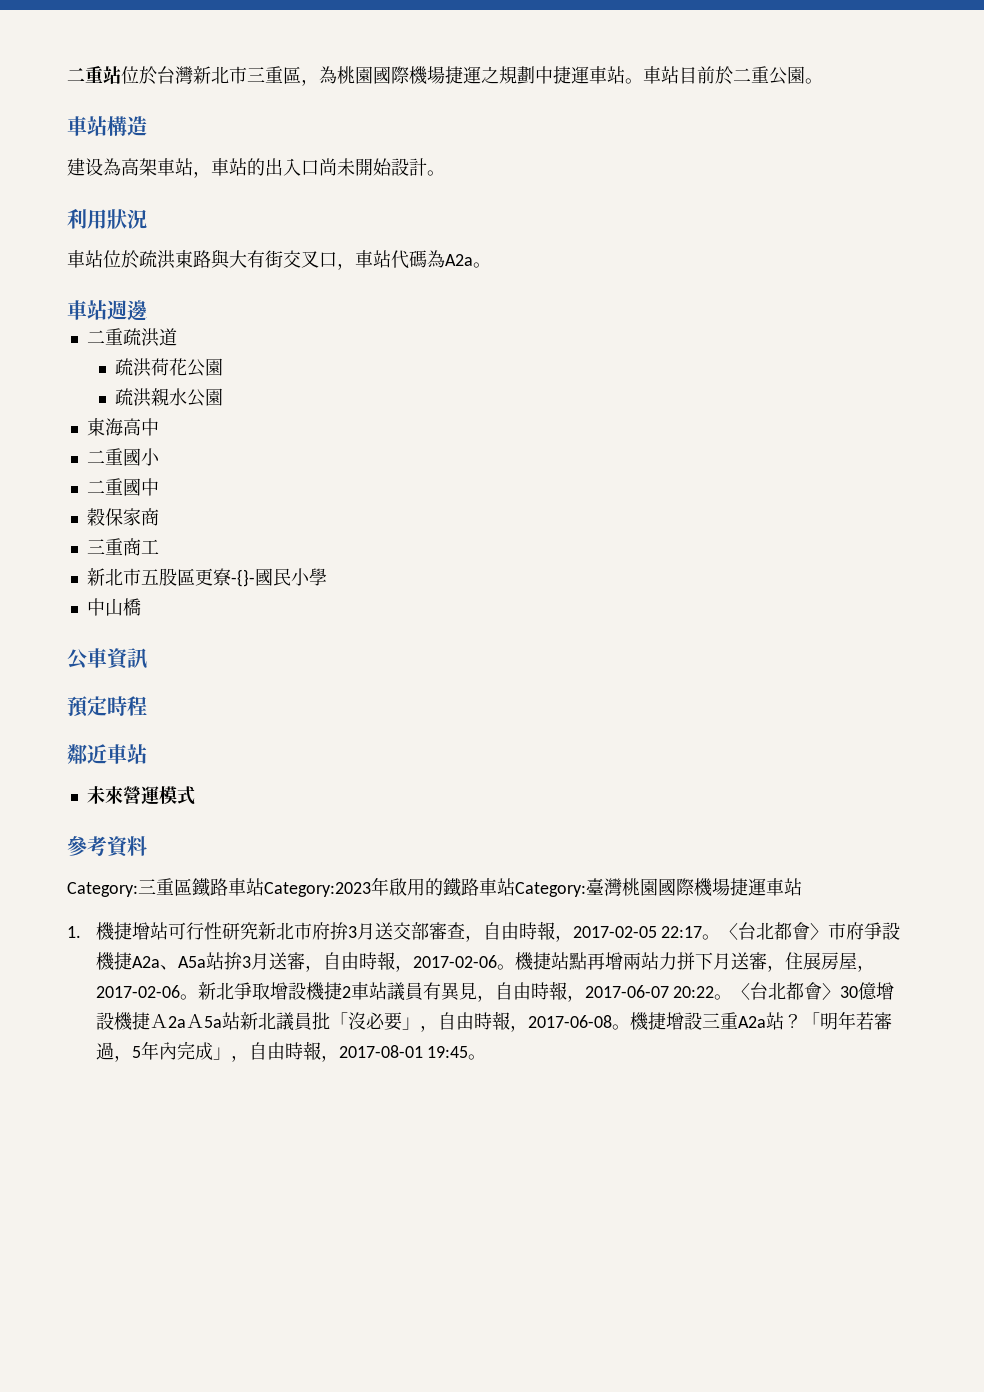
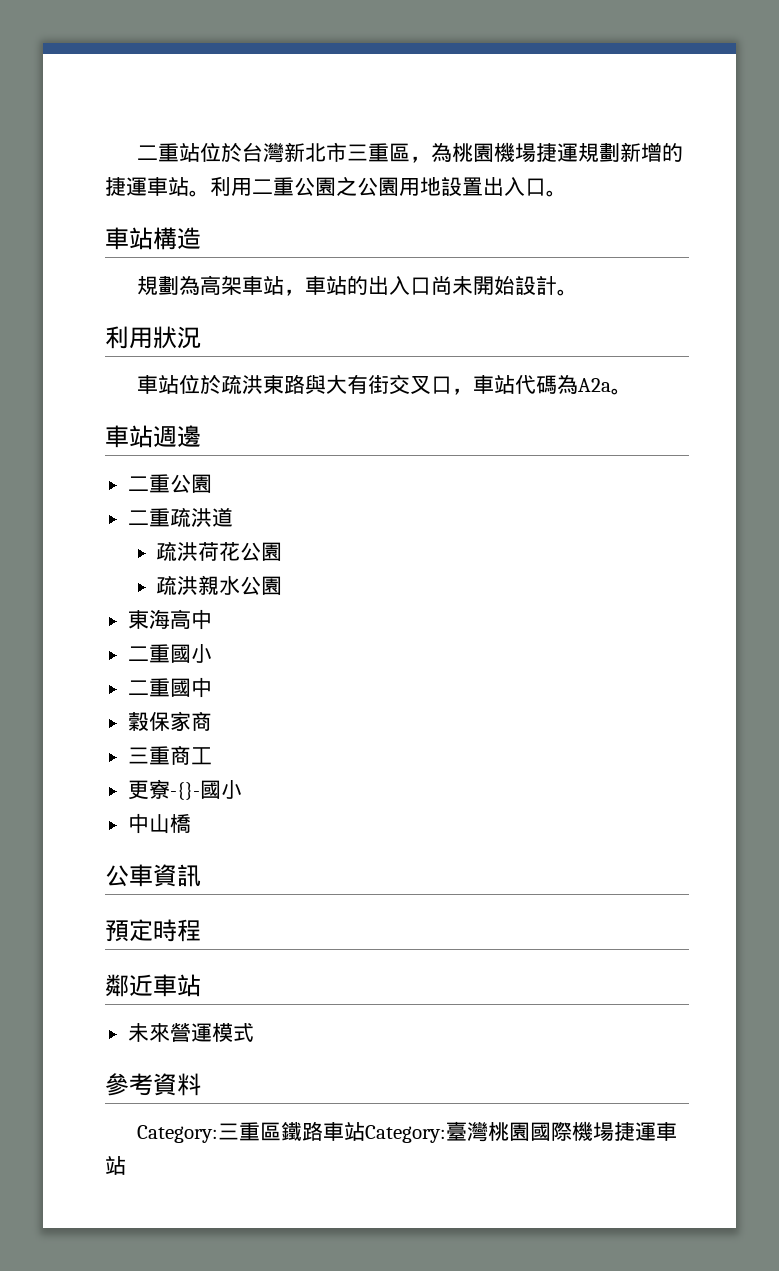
- 二重站位於台灣新北市三重區，為桃園國際機場捷運之規劃中捷運車站。車站目前於二重公園。
+ 二重站位於台灣新北市三重區，為桃園機場捷運規劃新增的捷運車站。利用二重公園之公園用地設置出入口。
- 建设為高架車站，車站的出入口尚未開始設計。
+ 規劃為高架車站，車站的出入口尚未開始設計。
  車站週邊
+ 二重公園
- 新北市五股區更寮-{}-國民小學
+ 更寮-{}-國小
- Category:三重區鐵路車站Category:2023年啟用的鐵路車站Category:臺灣桃園國際機場捷運車站
+ Category:三重區鐵路車站Category:臺灣桃園國際機場捷運車站
- 1.機捷增站可行性研究新北市府拚3月送交部審查，自由時報，2017-02-05 22:17。〈台北都會〉市府爭設機捷A2a、A5a站拚3月送審，自由時報，2017-02-06。機捷站點再增兩站力拼下月送審，住展房屋，2017-02-06。新北爭取增設機捷2車站議員有異見，自由時報，2017-06-07 20:22。〈台北都會〉30億增設機捷Ａ2aＡ5a站新北議員批「沒必要」，自由時報，2017-06-08。機捷增設三重A2a站？「明年若審過，5年內完成」，自由時報，2017-08-01 19:45。

